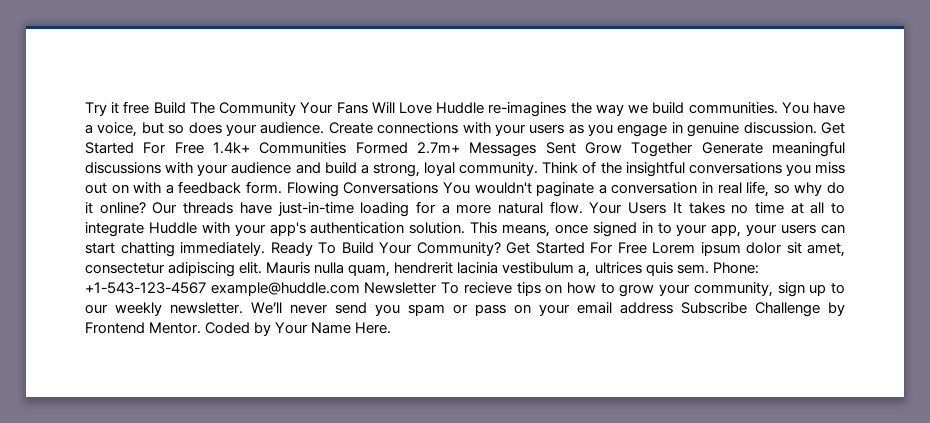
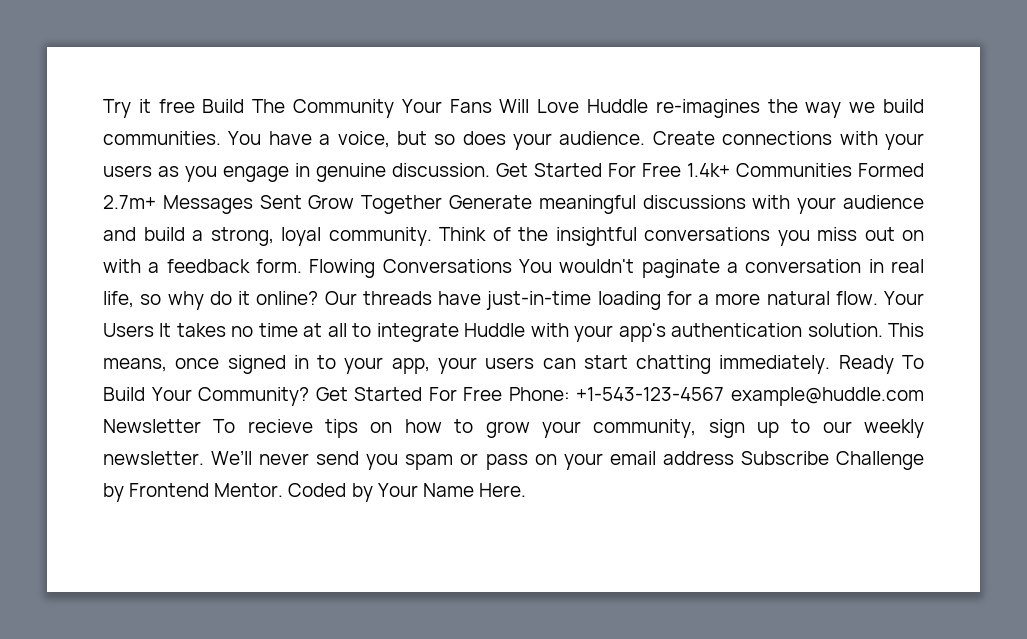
- Get Started For Free Lorem ipsum dolor sit amet, consectetur adipiscing elit. Mauris nulla quam, hendrerit lacinia vestibulum a, ultrices quis sem. Phone: +1-543-123-4567 example@huddle.com Newsletter To recieve tips on how to grow your community, sign up to our weekly newsletter.
+ Get Started For Free Phone: +1-543-123-4567 example@huddle.com Newsletter To recieve tips on how to grow your community, sign up to our weekly newsletter.

